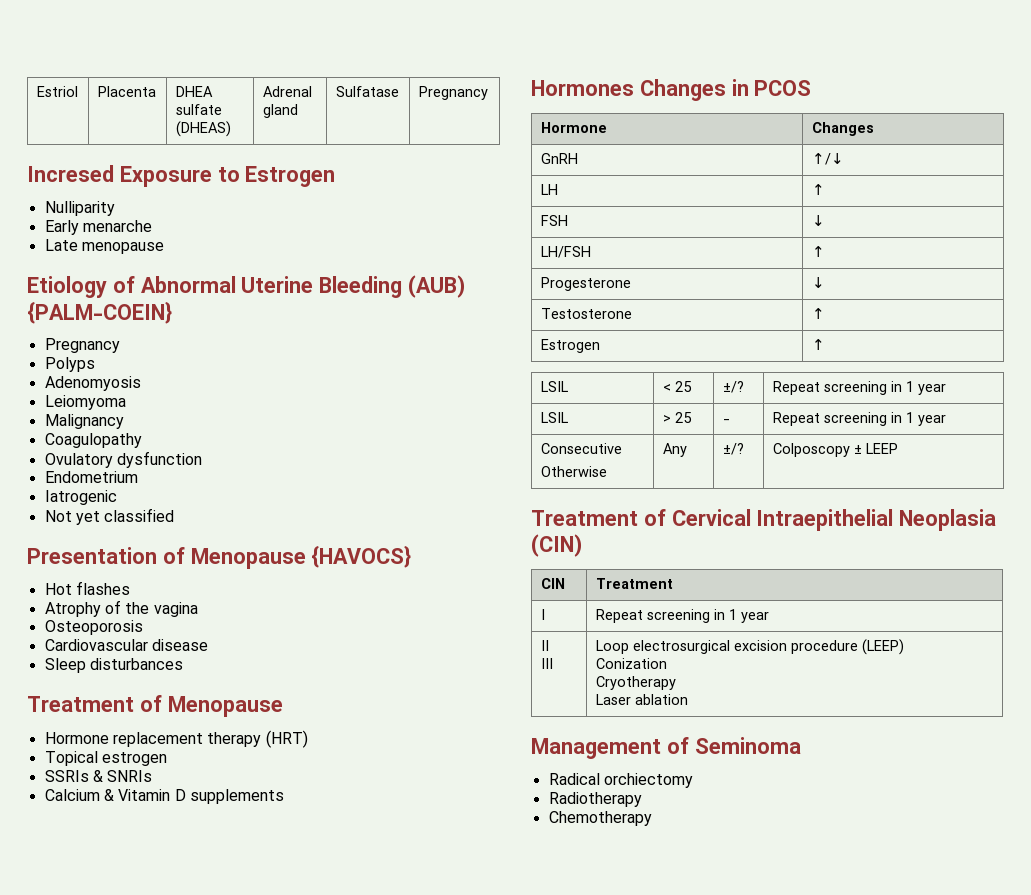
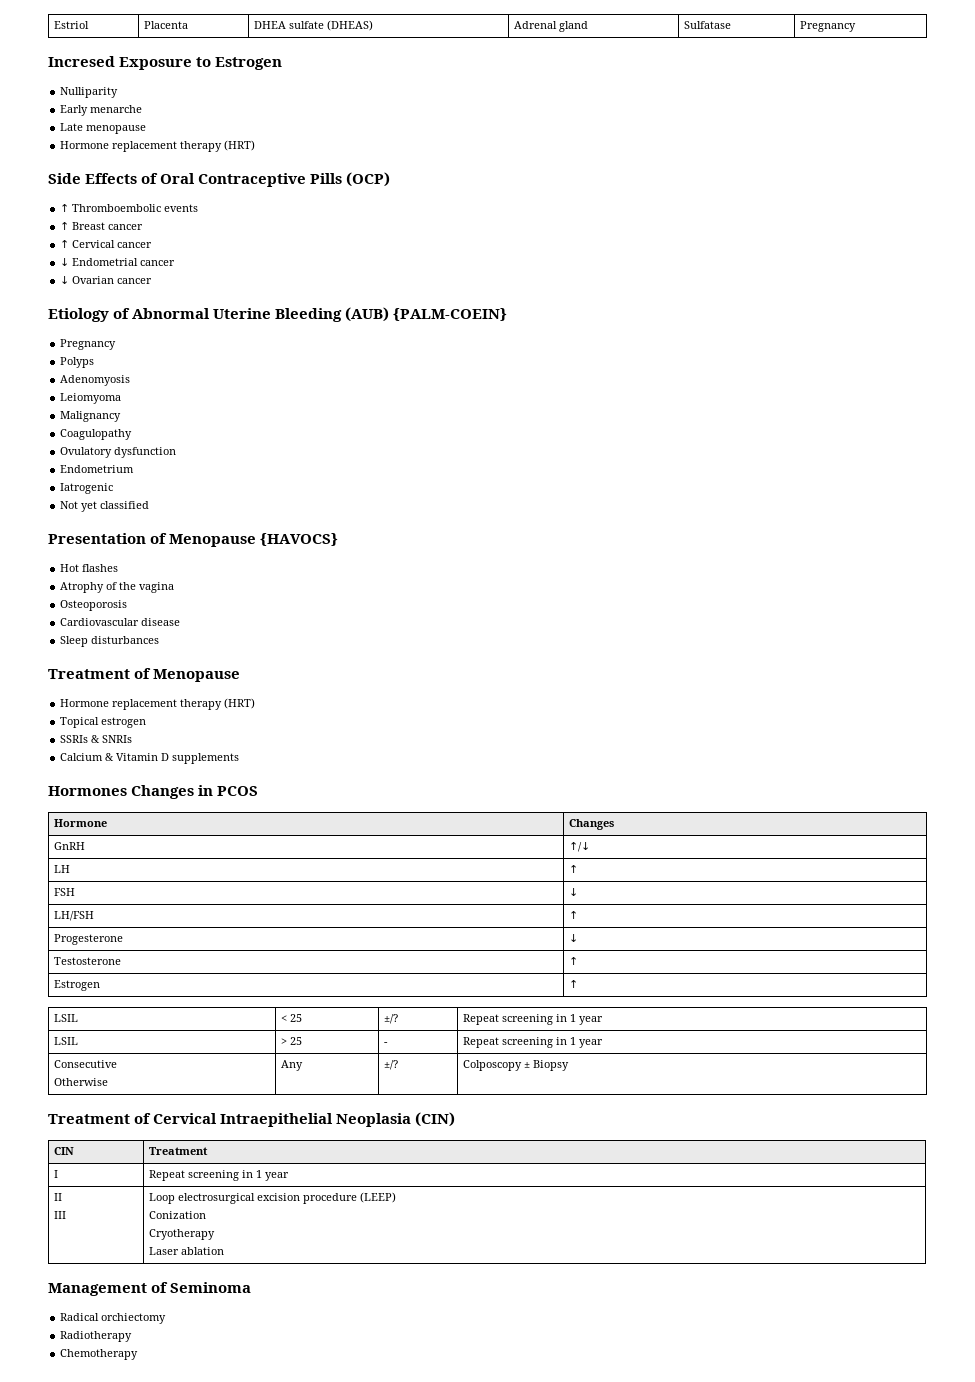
  Late menopause
+ Hormone replacement therapy (HRT)
+ Side Effects of Oral Contraceptive Pills (OCP)
+ ↑ Thromboembolic events
+ ↑ Breast cancer
+ ↑ Cervical cancer
+ ↓ Endometrial cancer
+ ↓ Ovarian cancer
  Consecutive
- Otherwise | Any | ±/? | Colposcopy ± LEEP
+ Otherwise | Any | ±/? | Colposcopy ± Biopsy

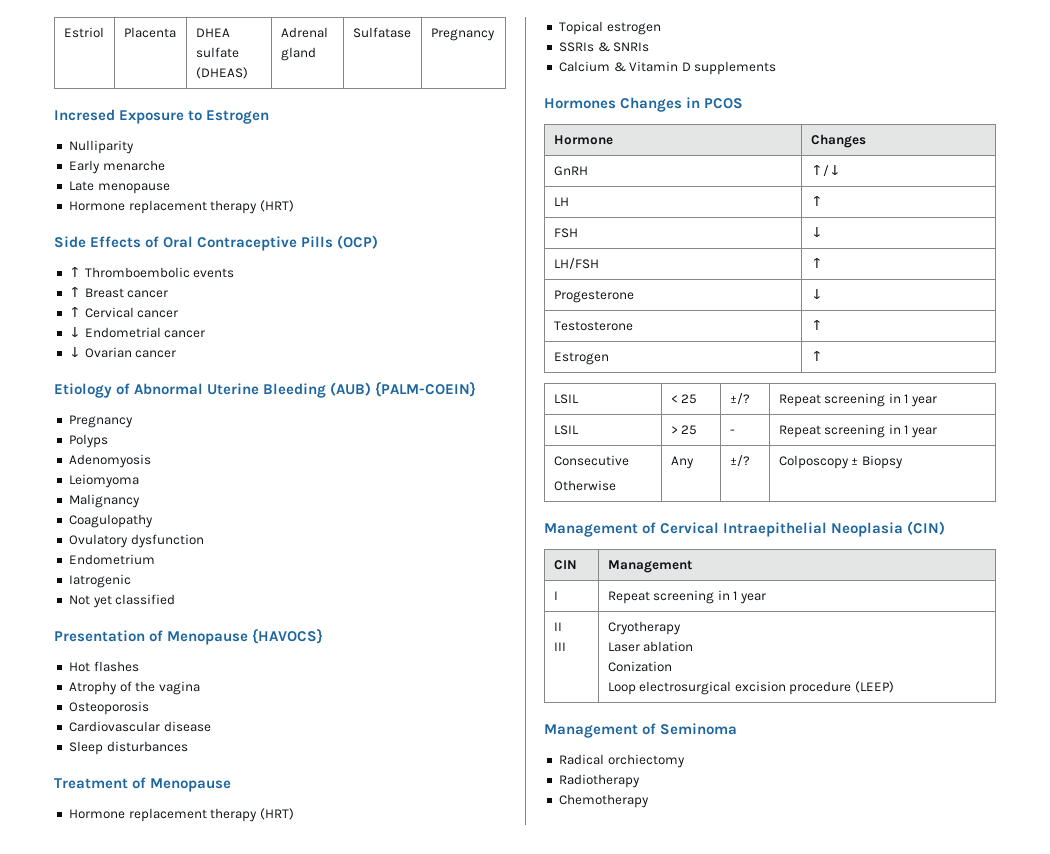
- Treatment of Cervical Intraepithelial Neoplasia (CIN)
+ Management of Cervical Intraepithelial Neoplasia (CIN)
- CIN | Treatment
+ CIN | Management
  II
- III | Loop electrosurgical excision procedure (LEEP)
+ III | Cryotherapy
+ Laser ablation
  Conization
- Cryotherapy
- Laser ablation
+ Loop electrosurgical excision procedure (LEEP)

